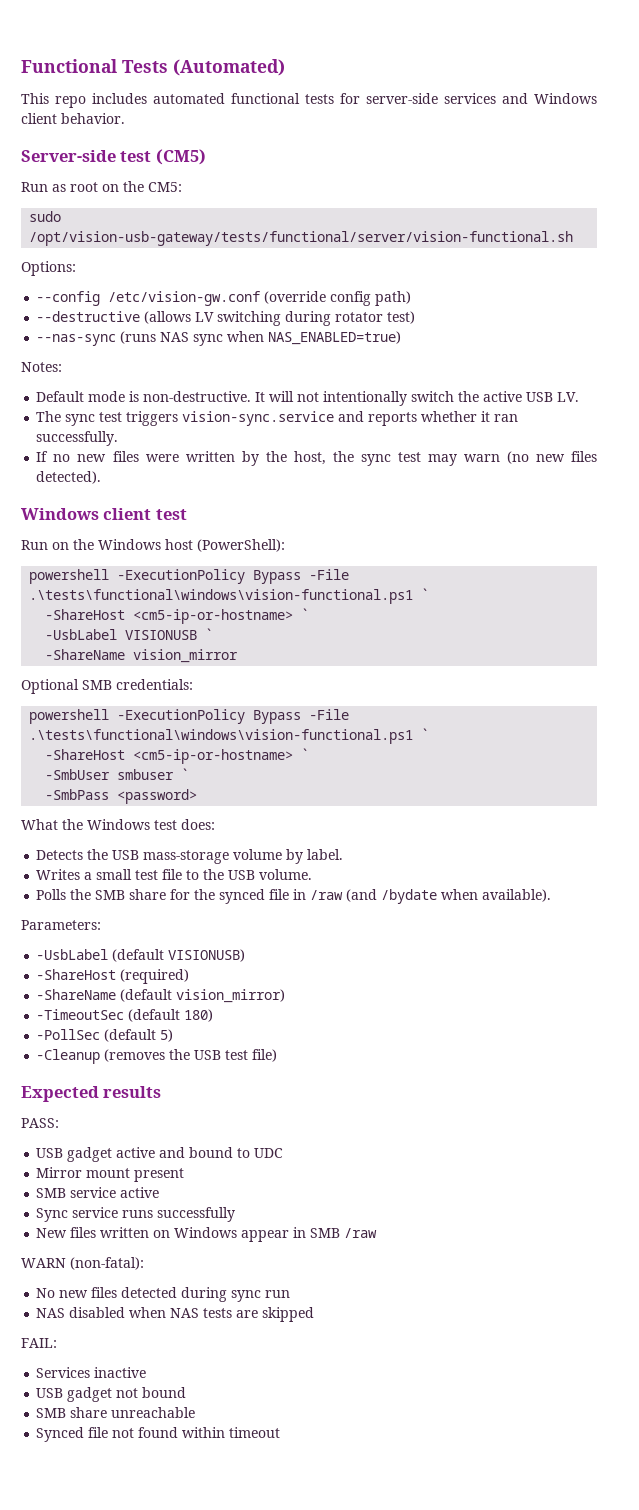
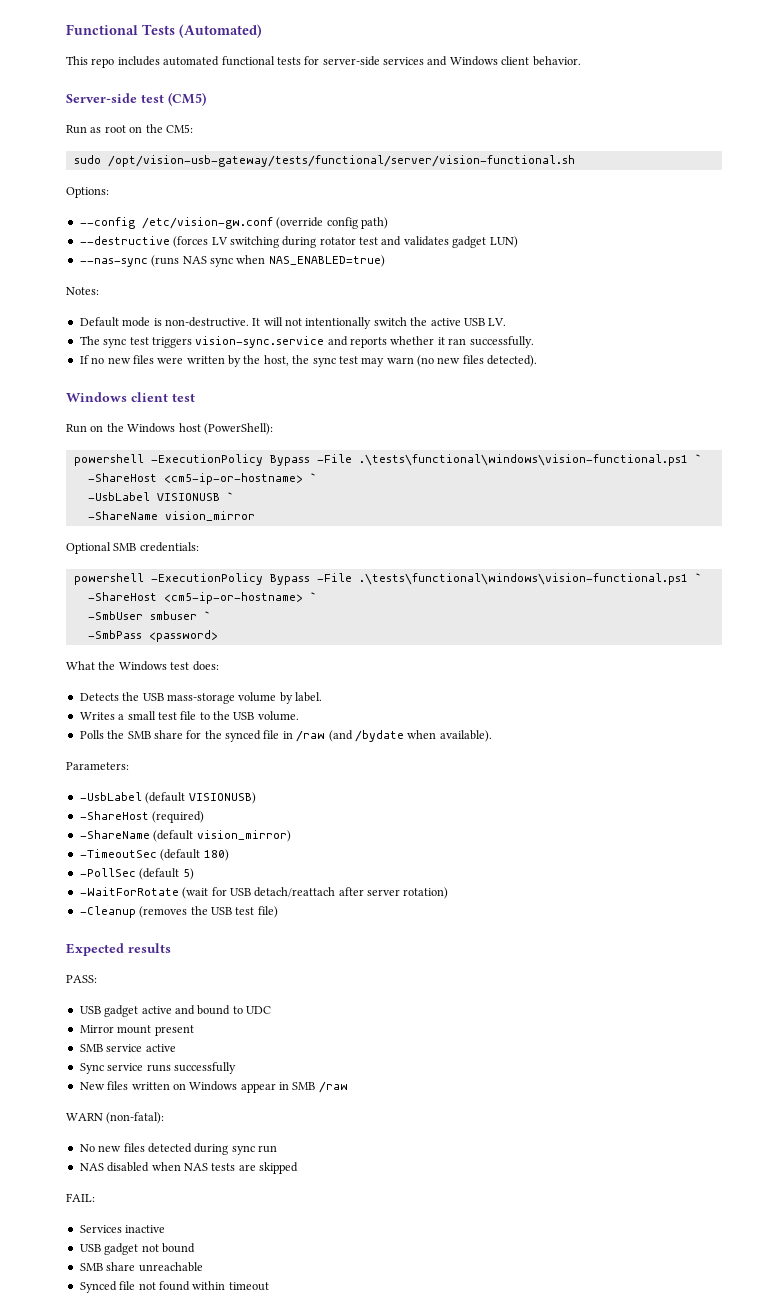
- --destructive (allows LV switching during rotator test)
+ --destructive (forces LV switching during rotator test and validates gadget LUN)
+ -WaitForRotate (wait for USB detach/reattach after server rotation)

